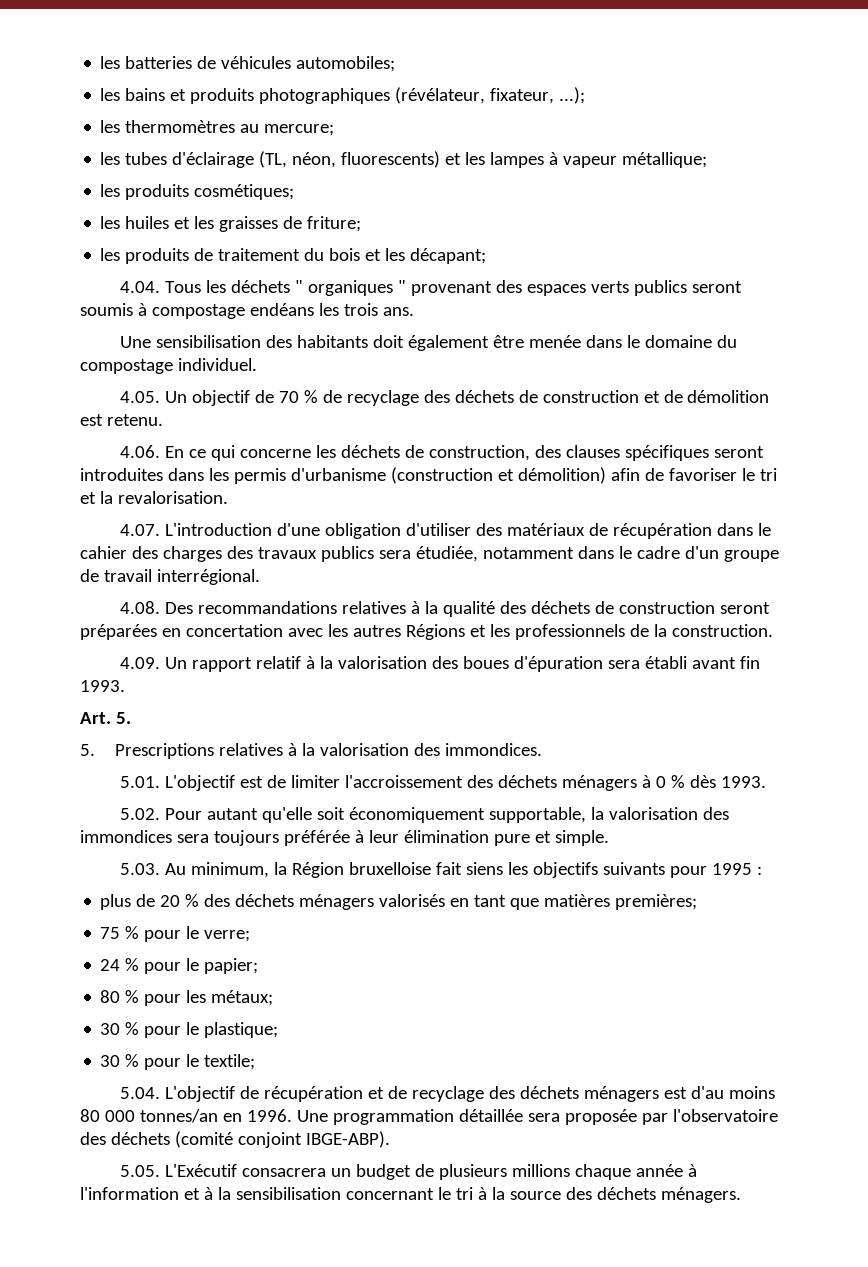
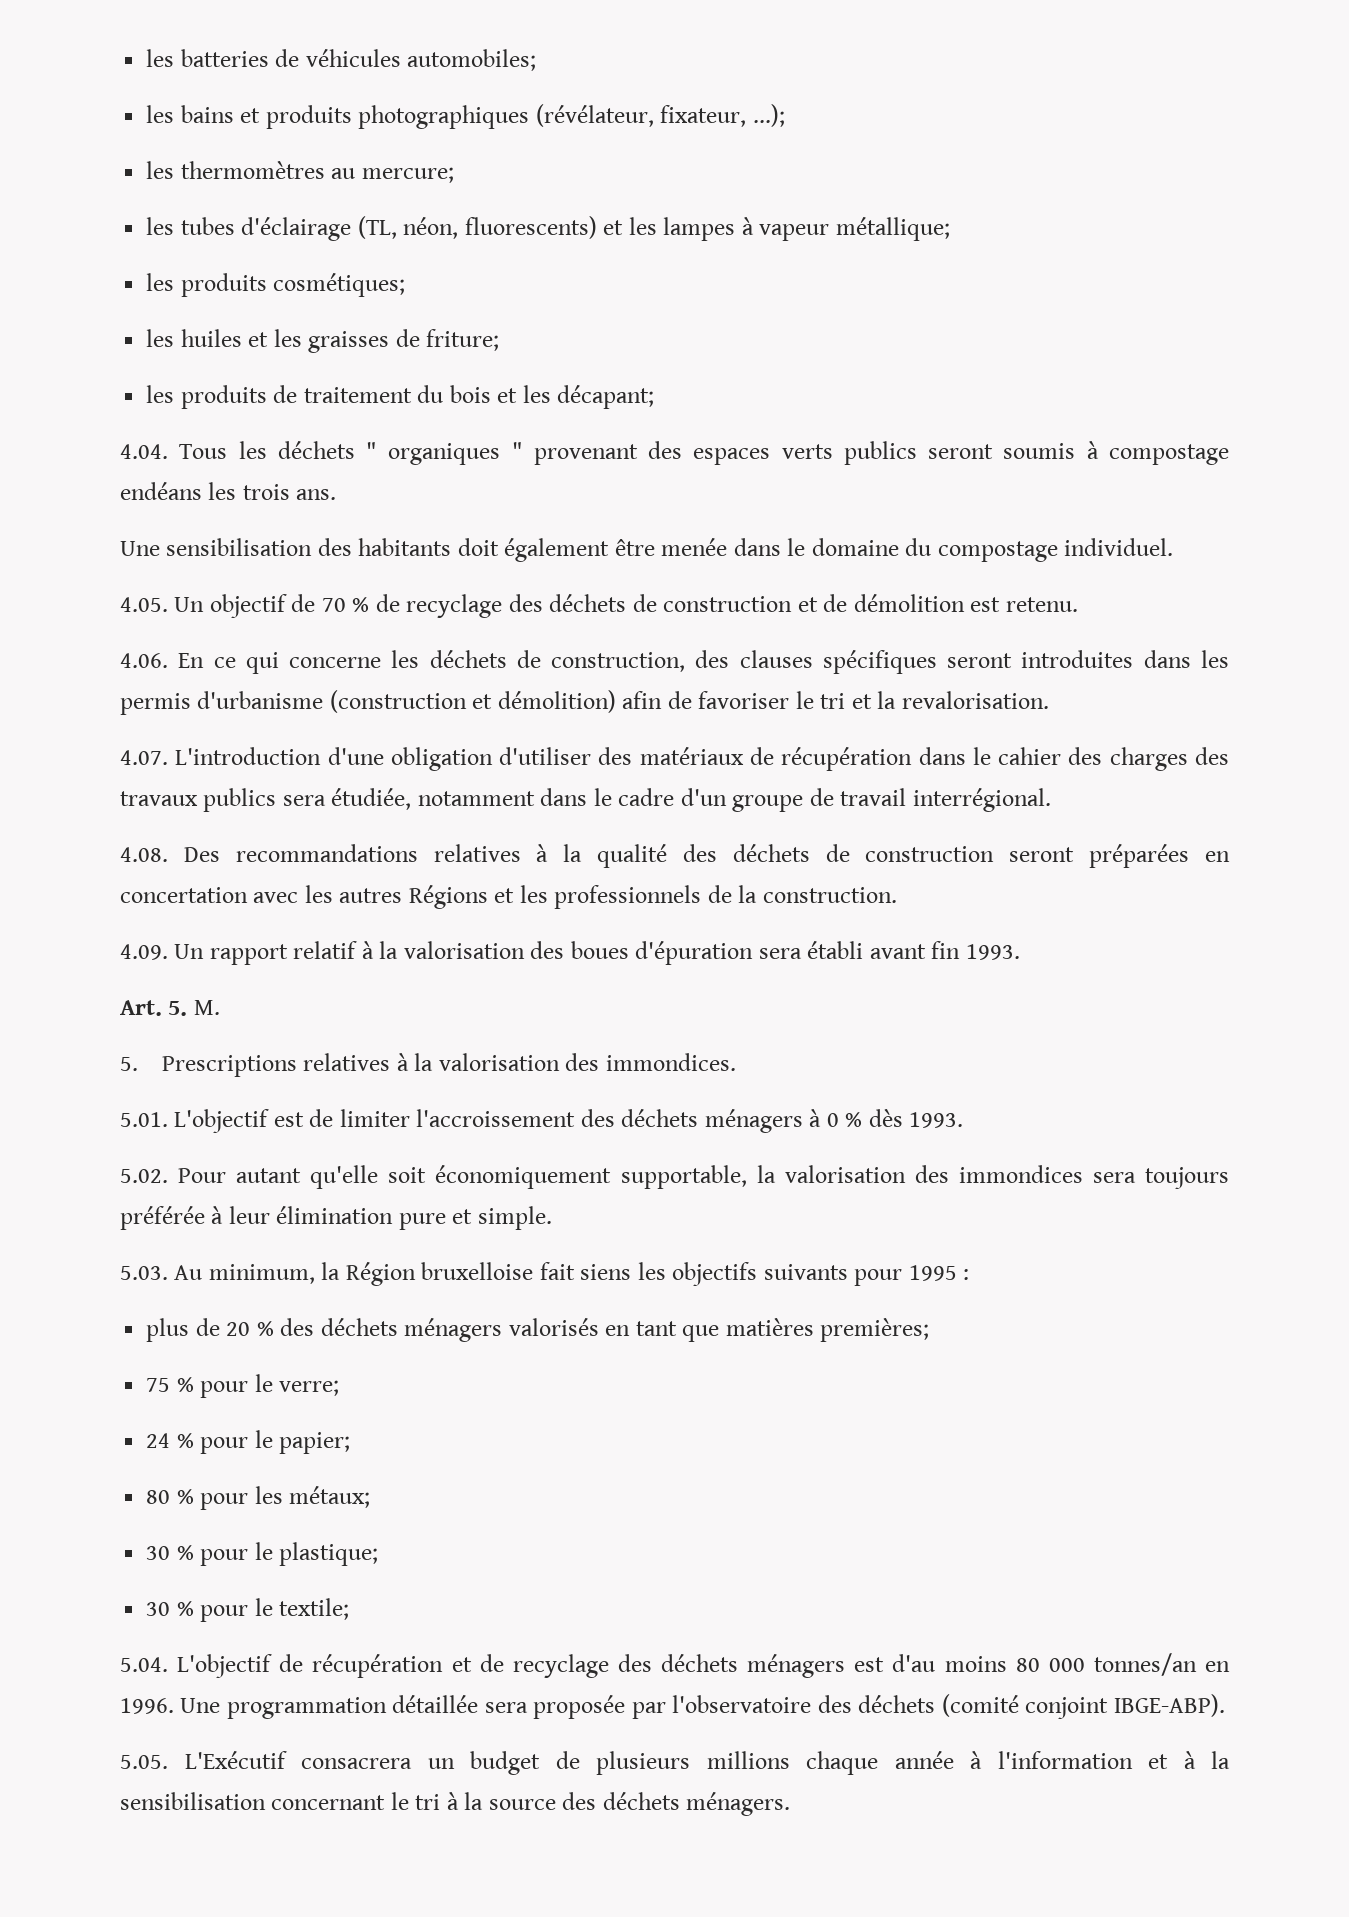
- Art. 5.
+ Art. 5. M.

